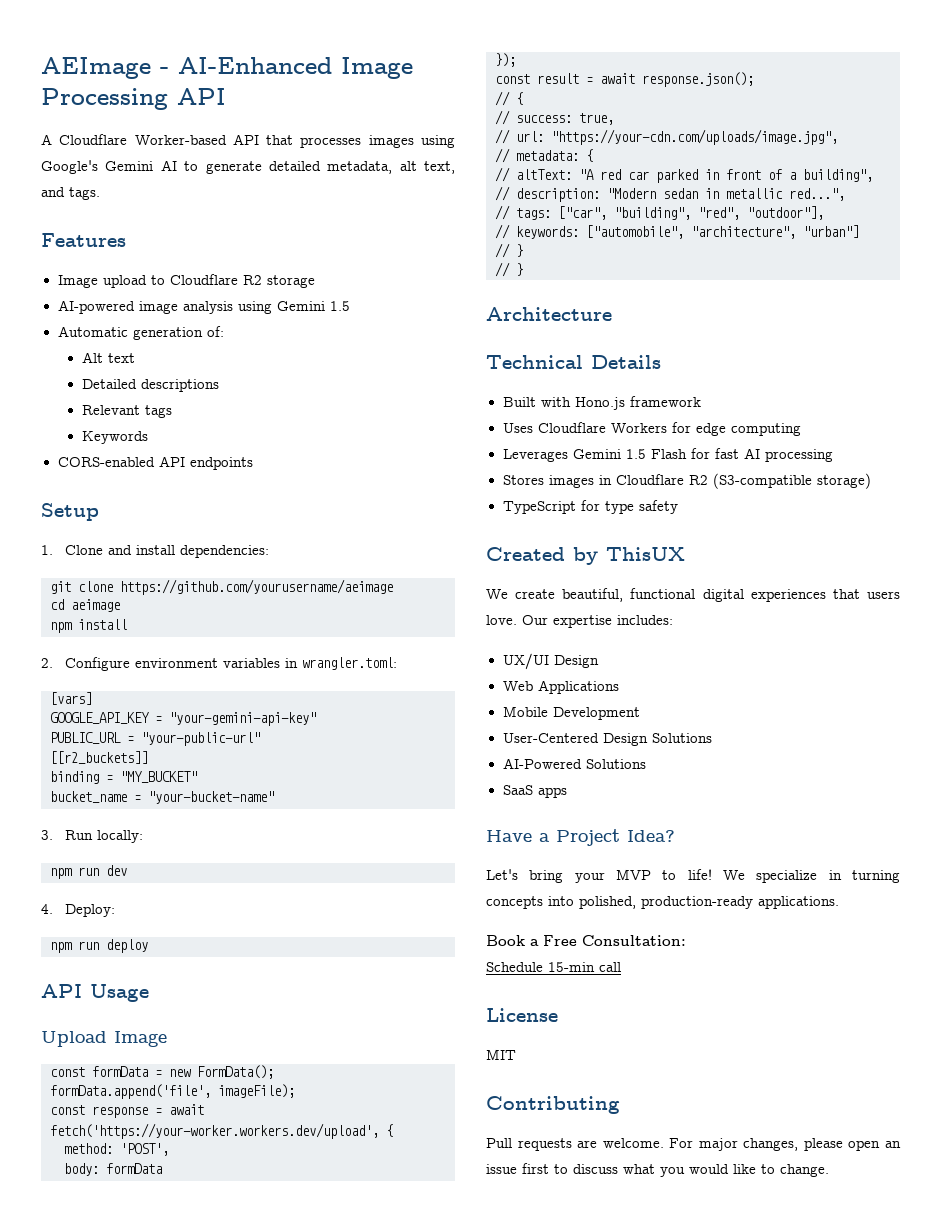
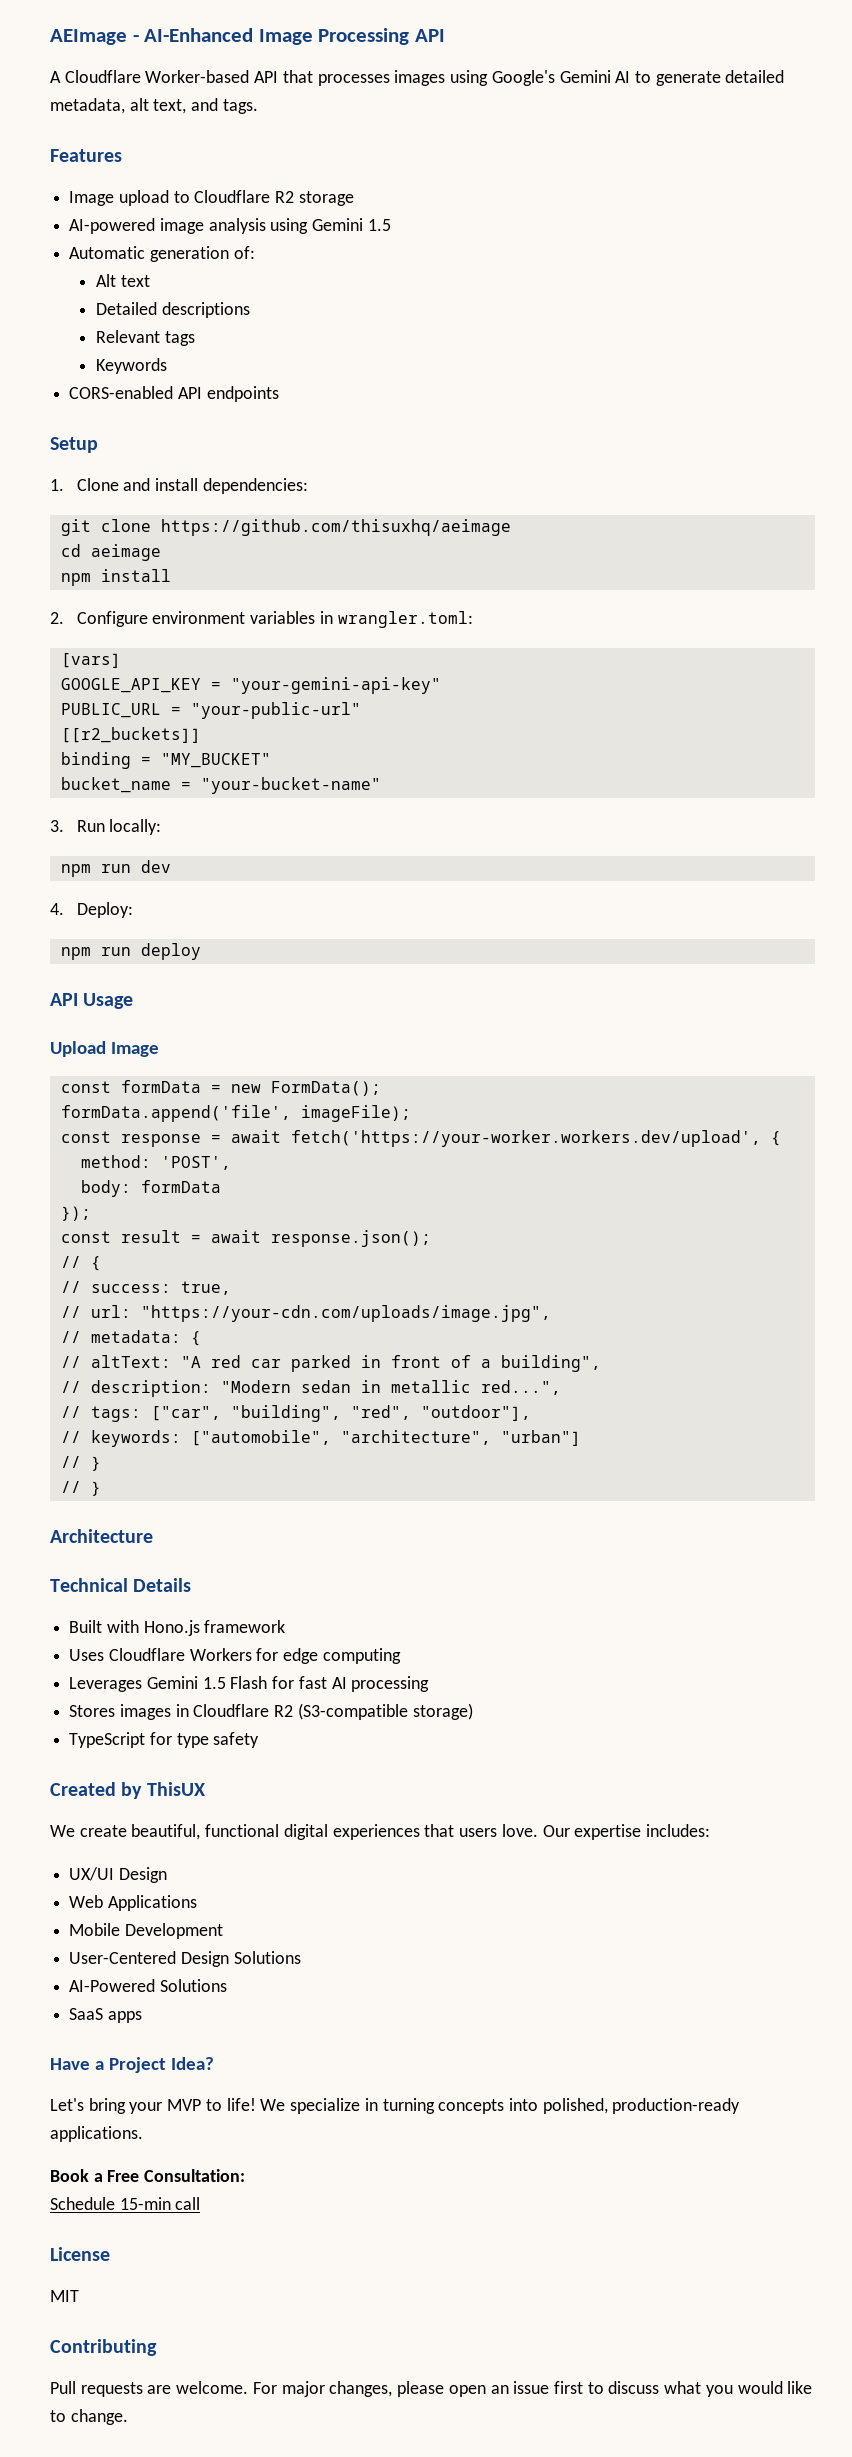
- git clone https://github.com/yourusername/aeimage
+ git clone https://github.com/thisuxhq/aeimage

